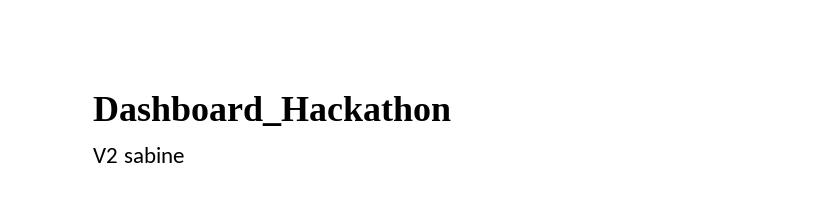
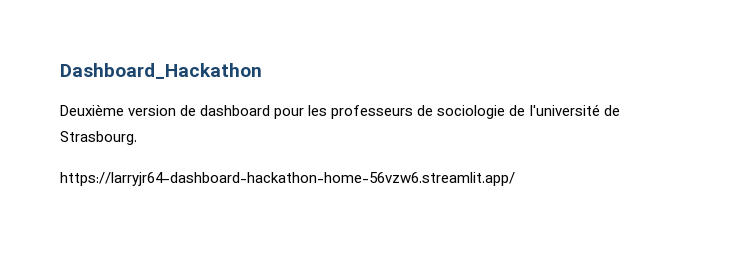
- V2 sabine
+ Deuxième version de dashboard pour les professeurs de sociologie de l'université de Strasbourg.
+ https://larryjr64-dashboard-hackathon-home-56vzw6.streamlit.app/

